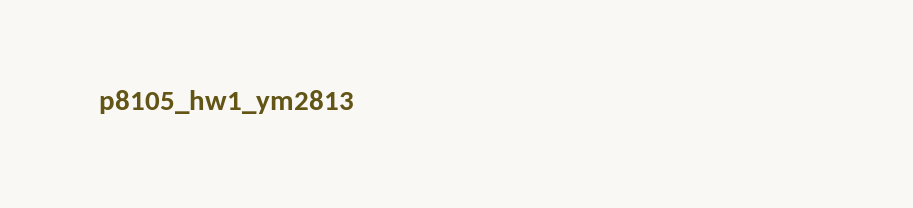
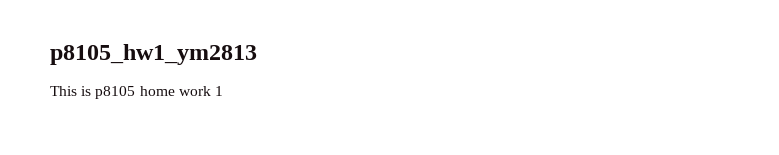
+ This is p8105 home work 1

